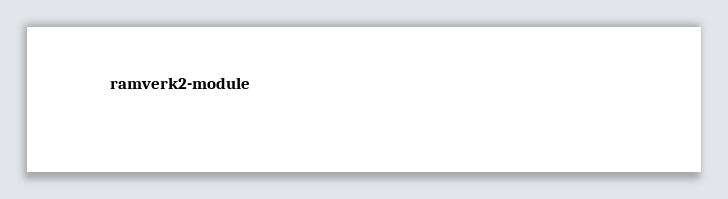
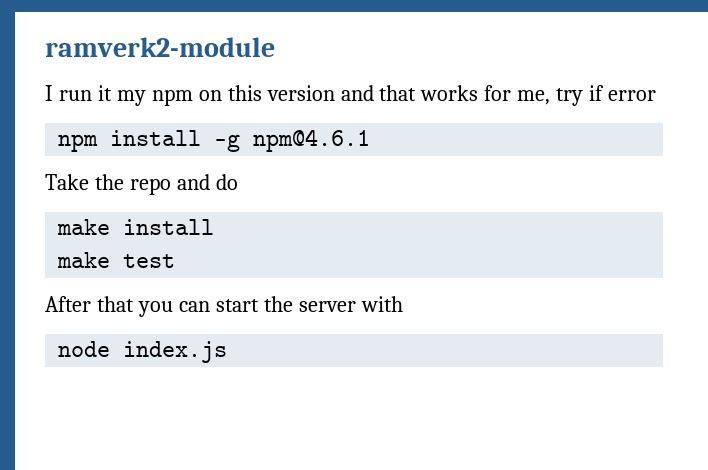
+ I run it my npm on this version and that works for me, try if error
+ npm install -g npm@4.6.1
+ Take the repo and do
+ make install
+ make test
+ After that you can start the server with
+ node index.js

